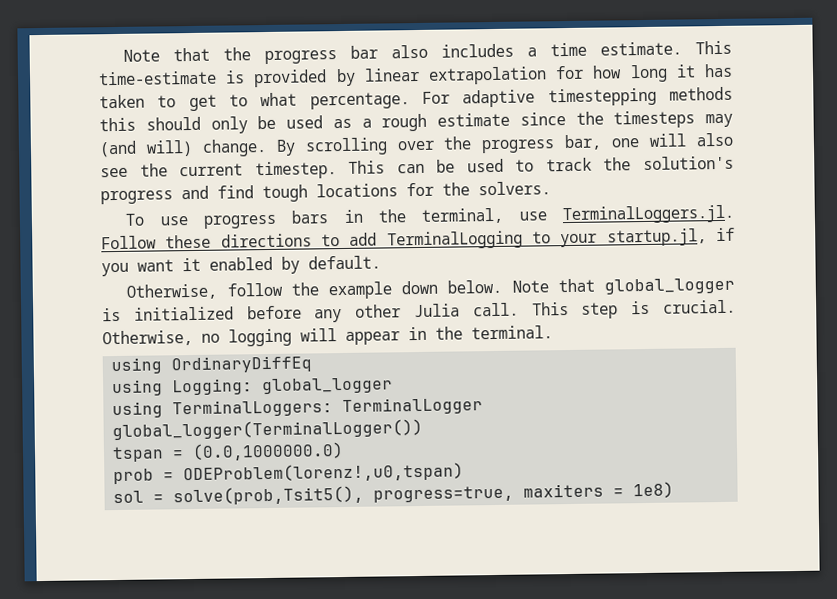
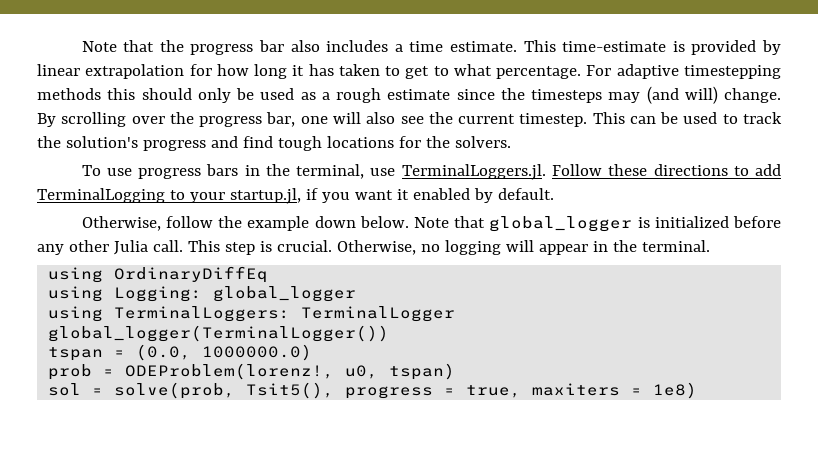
- tspan = (0.0,1000000.0)
+ tspan = (0.0, 1000000.0)
- prob = ODEProblem(lorenz!,u0,tspan)
+ prob = ODEProblem(lorenz!, u0, tspan)
- sol = solve(prob,Tsit5(), progress=true, maxiters = 1e8)
+ sol = solve(prob, Tsit5(), progress = true, maxiters = 1e8)

